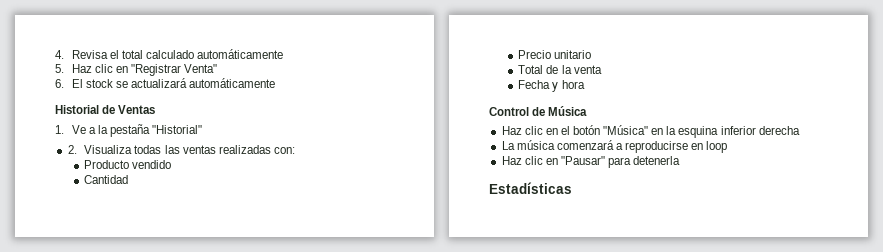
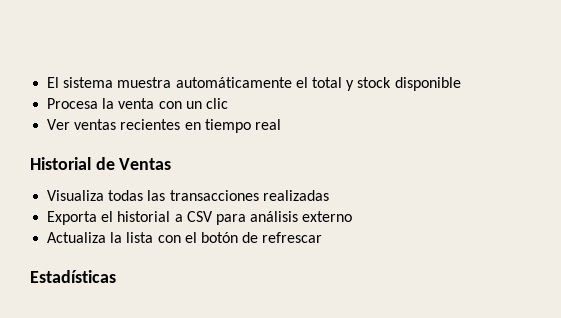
- 4. Revisa el total calculado automáticamente
- 5. Haz clic en "Registrar Venta"
- 6. El stock se actualizará automáticamente
+ El sistema muestra automáticamente el total y stock disponible
+ Procesa la venta con un clic
+ Ver ventas recientes en tiempo real
  Historial de Ventas
- 1. Ve a la pestaña "Historial"
- 2. Visualiza todas las ventas realizadas con:
- Producto vendido
- Cantidad
- Precio unitario
- Total de la venta
- Fecha y hora
- Control de Música
- Haz clic en el botón "Música" en la esquina inferior derecha
- La música comenzará a reproducirse en loop
- Haz clic en "Pausar" para detenerla
+ Visualiza todas las transacciones realizadas
+ Exporta el historial a CSV para análisis externo
+ Actualiza la lista con el botón de refrescar

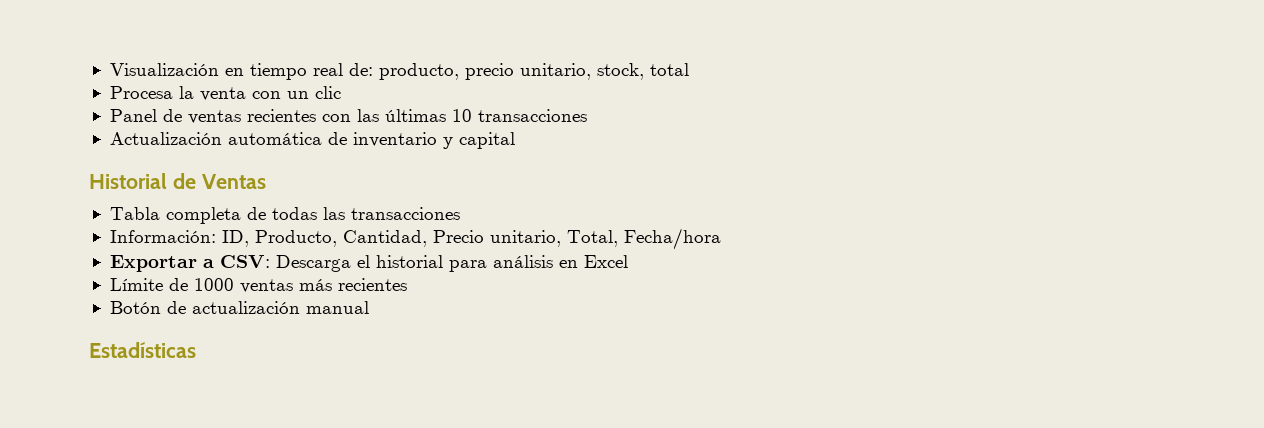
- El sistema muestra automáticamente el total y stock disponible
+ Visualización en tiempo real de: producto, precio unitario, stock, total
- Ver ventas recientes en tiempo real
+ Panel de ventas recientes con las últimas 10 transacciones
+ Actualización automática de inventario y capital
- Visualiza todas las transacciones realizadas
- Exporta el historial a CSV para análisis externo
- Actualiza la lista con el botón de refrescar
+ Tabla completa de todas las transacciones
+ Información: ID, Producto, Cantidad, Precio unitario, Total, Fecha/hora
+ Exportar a CSV: Descarga el historial para análisis en Excel
+ Límite de 1000 ventas más recientes
+ Botón de actualización manual

